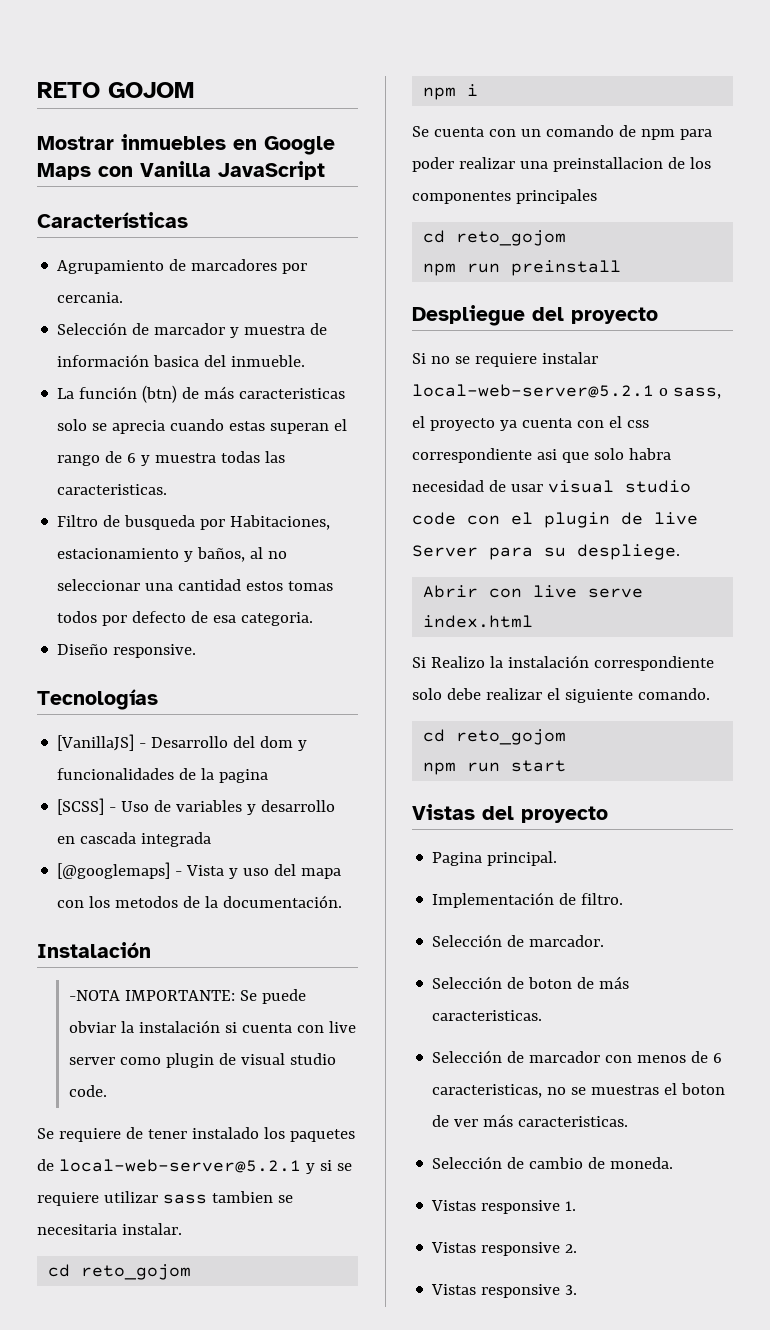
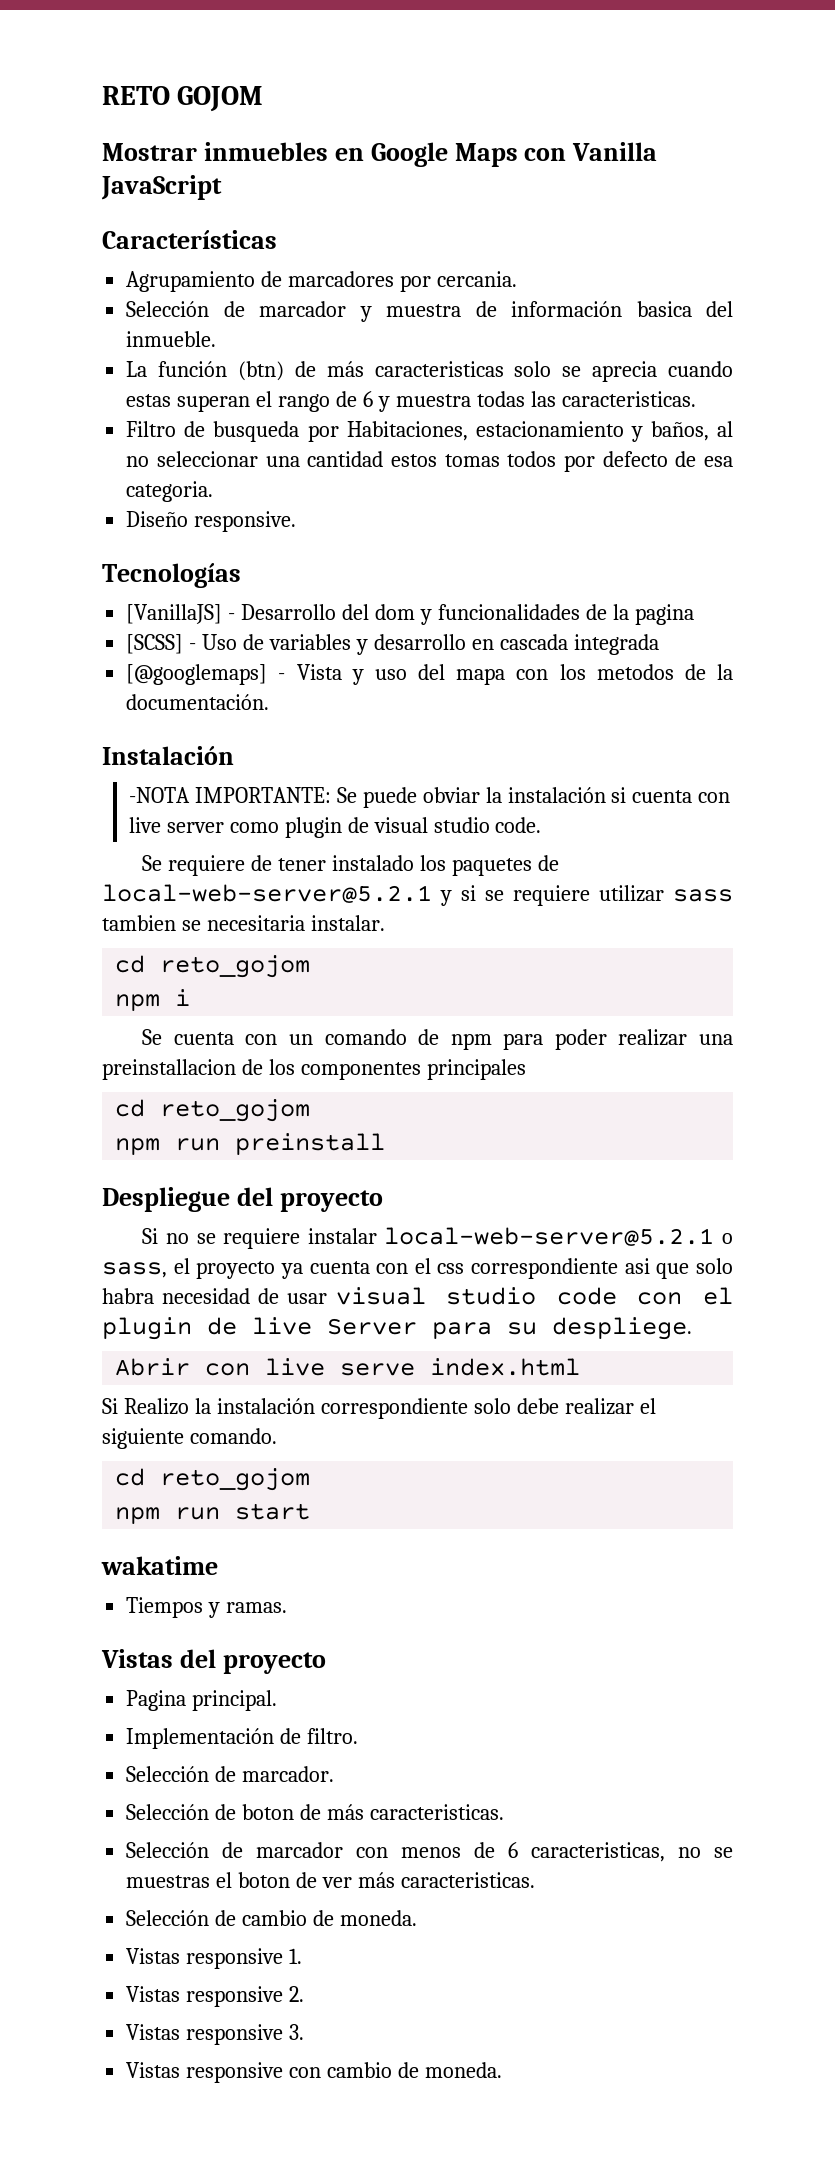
+ wakatime
+ Tiempos y ramas.
+ Vistas responsive con cambio de moneda.

